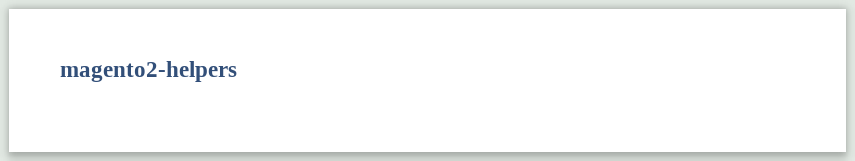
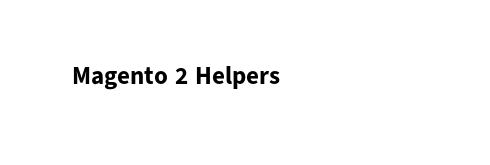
- magento2-helpers
+ Magento 2 Helpers

